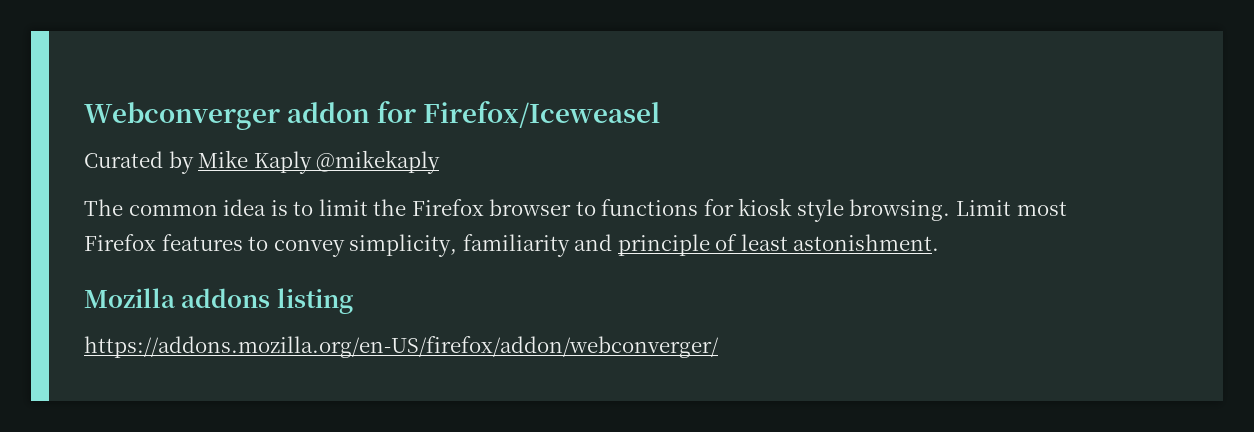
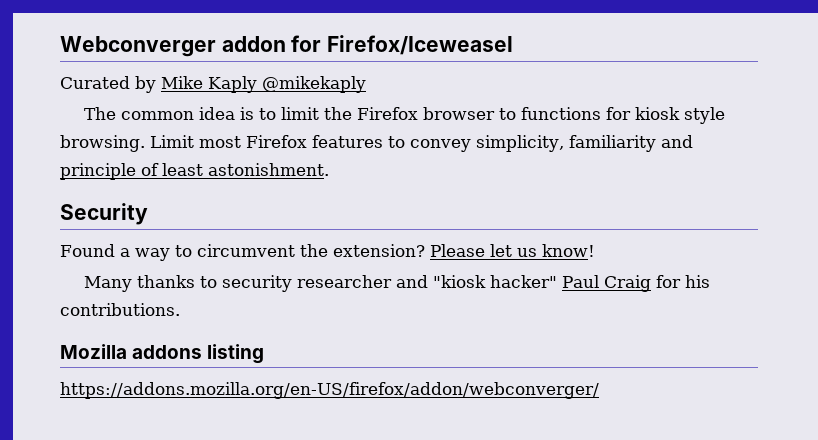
+ Security
+ Found a way to circumvent the extension? Please let us know!
+ Many thanks to security researcher and "kiosk hacker" Paul Craig for his contributions.

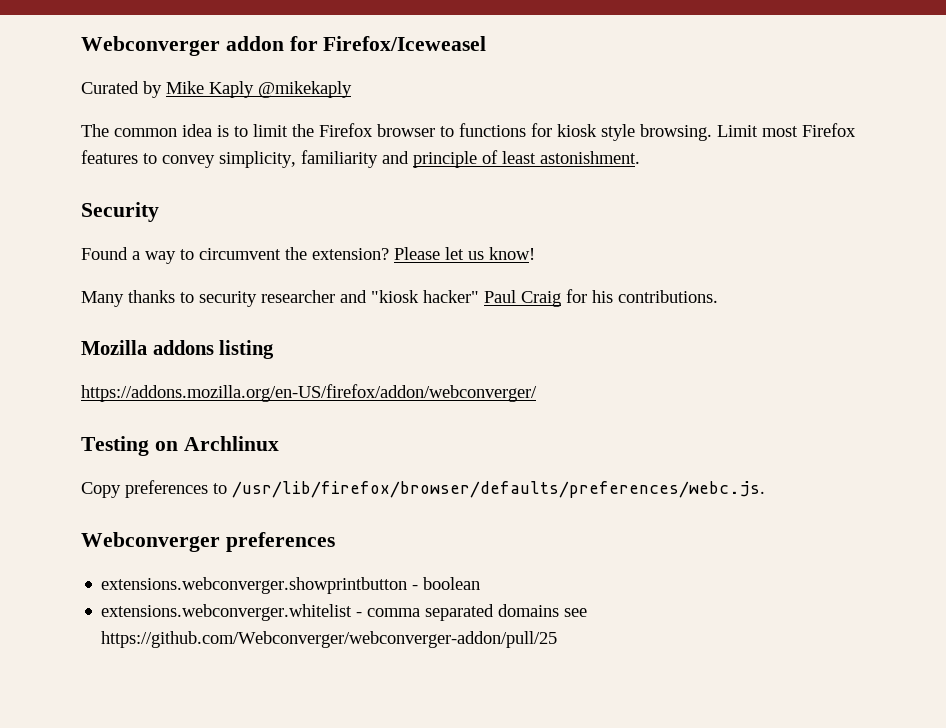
+ Testing on Archlinux
+ Copy preferences to /usr/lib/firefox/browser/defaults/preferences/webc.js.
+ Webconverger preferences
+ extensions.webconverger.showprintbutton - boolean
+ extensions.webconverger.whitelist - comma separated domains see https://github.com/Webconverger/webconverger-addon/pull/25

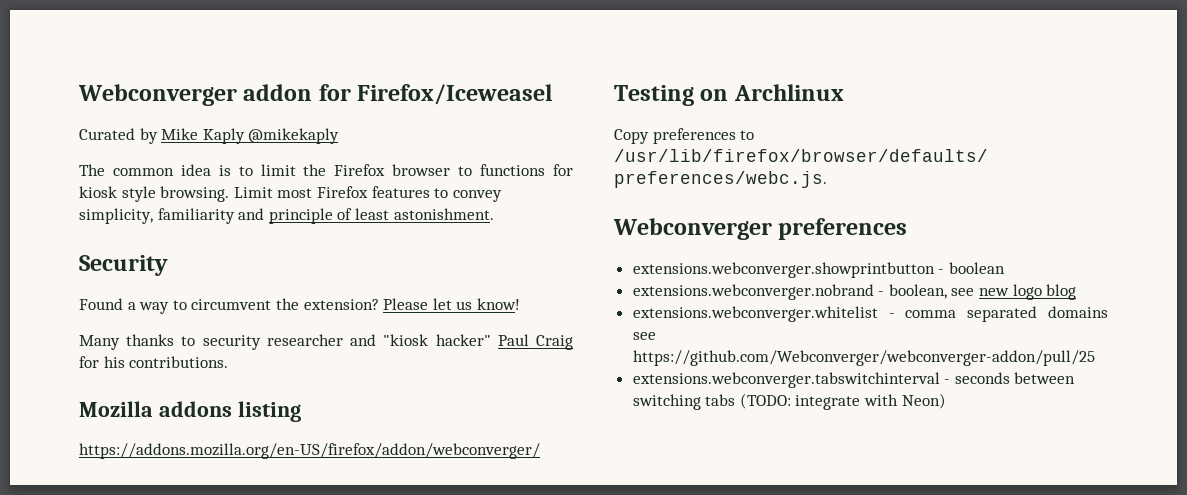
+ extensions.webconverger.nobrand - boolean, see new logo blog
+ extensions.webconverger.tabswitchinterval - seconds between switching tabs (TODO: integrate with Neon)

